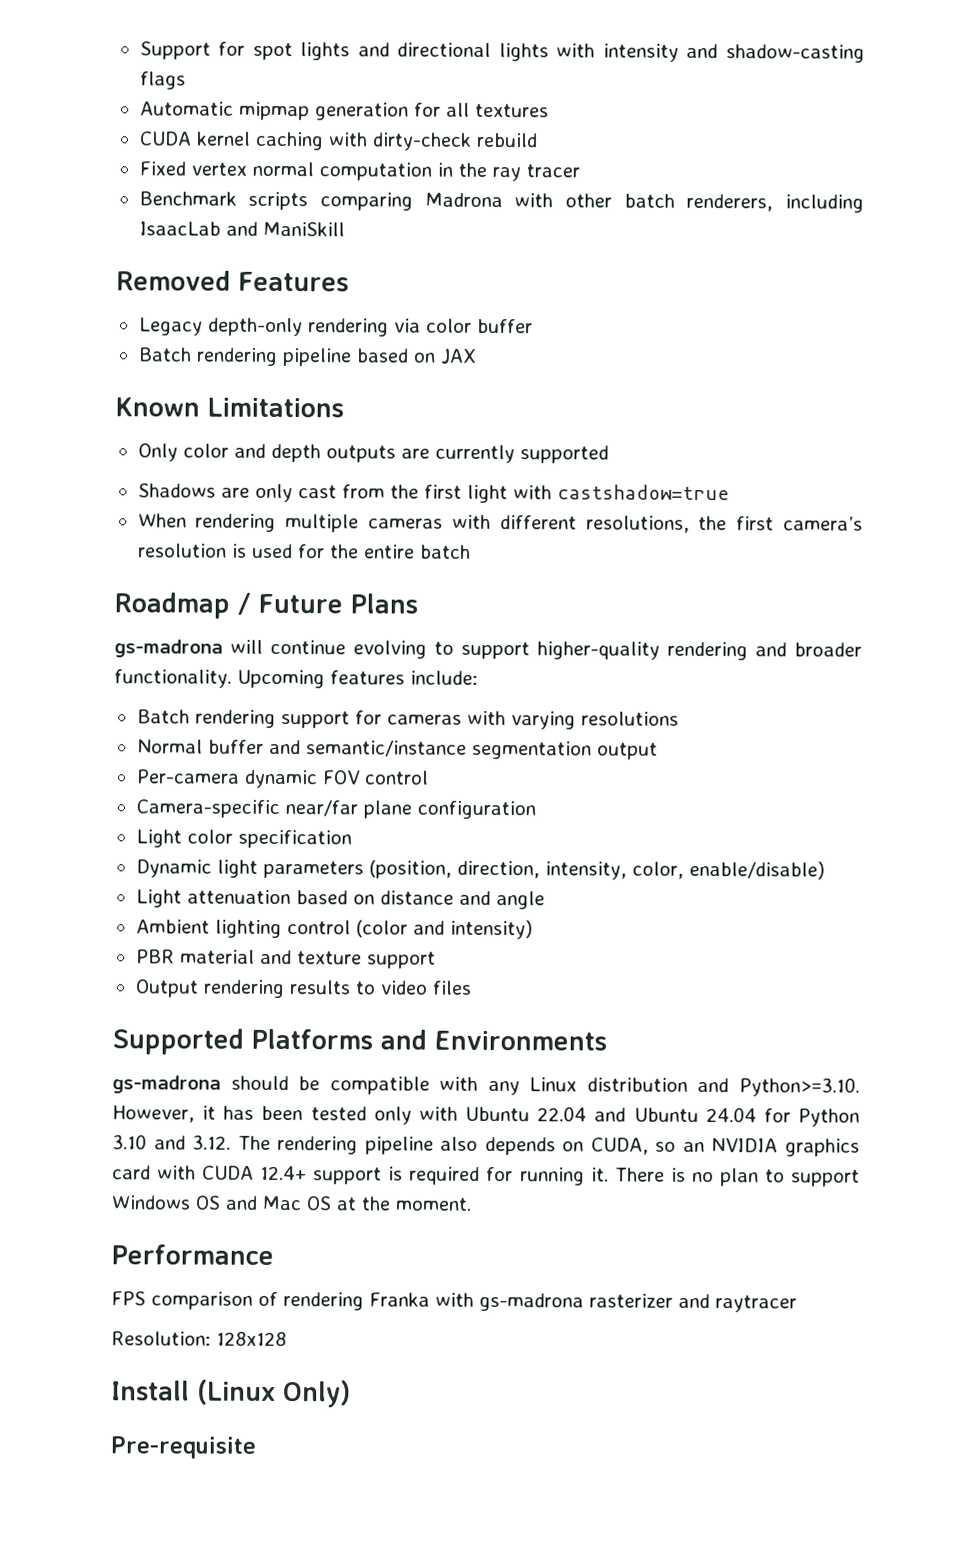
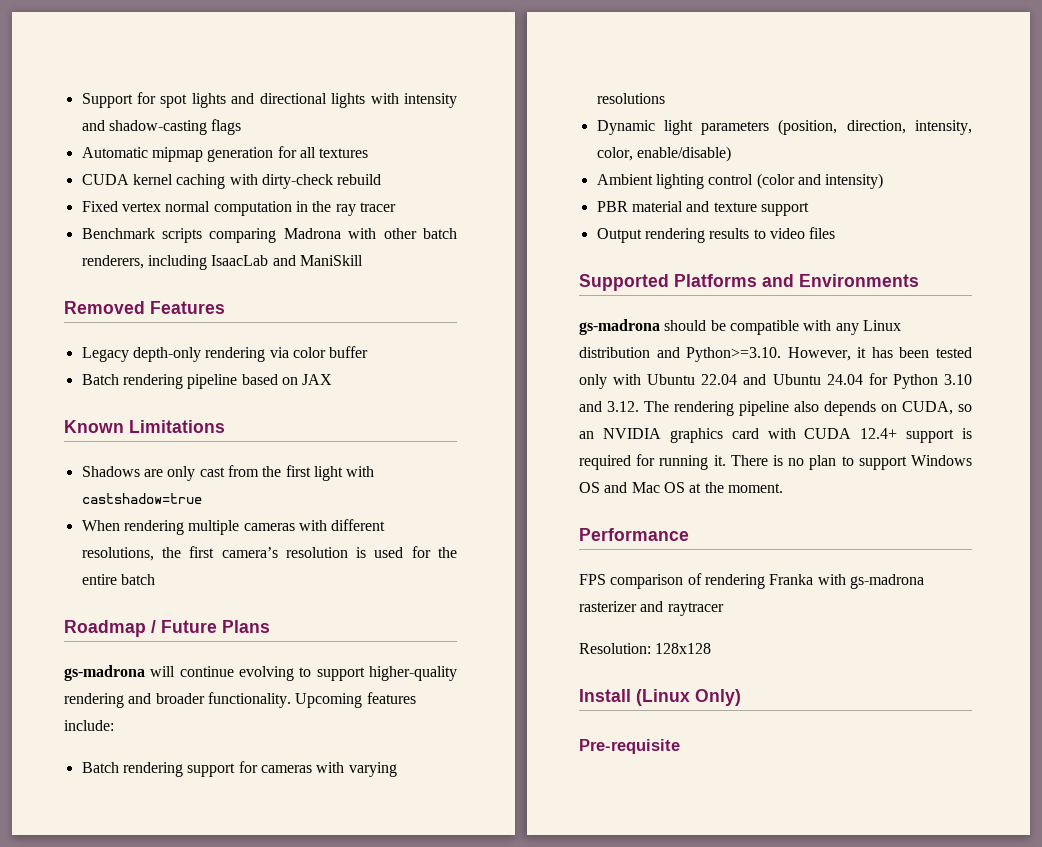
- Only color and depth outputs are currently supported
- Normal buffer and semantic/instance segmentation output
- Per-camera dynamic FOV control
- Camera-specific near/far plane configuration
- Light color specification
- Light attenuation based on distance and angle

